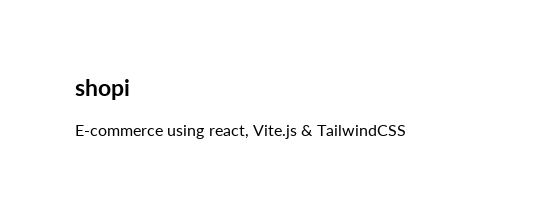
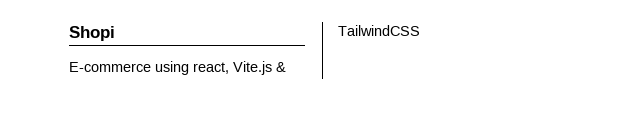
- shopi
+ Shopi

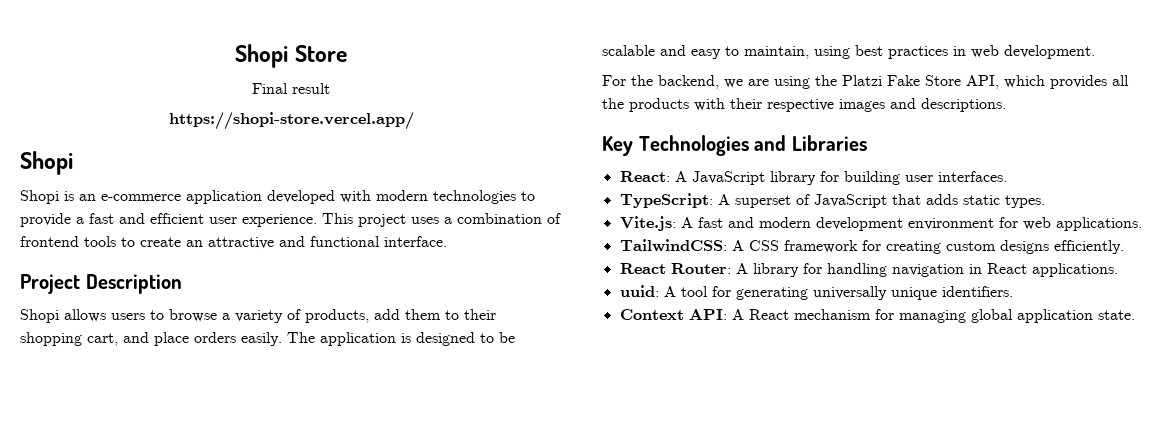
+ Shopi Store
+ Final result
+ https://shopi-store.vercel.app/
  Shopi
- E-commerce using react, Vite.js & TailwindCSS
+ Shopi is an e-commerce application developed with modern technologies to provide a fast and efficient user experience. This project uses a combination of frontend tools to create an attractive and functional interface.
+ Project Description
+ Shopi allows users to browse a variety of products, add them to their shopping cart, and place orders easily. The application is designed to be scalable and easy to maintain, using best practices in web development.
+ For the backend, we are using the Platzi Fake Store API, which provides all the products with their respective images and descriptions.
+ Key Technologies and Libraries
+ React: A JavaScript library for building user interfaces.
+ TypeScript: A superset of JavaScript that adds static types.
+ Vite.js: A fast and modern development environment for web applications.
+ TailwindCSS: A CSS framework for creating custom designs efficiently.
+ React Router: A library for handling navigation in React applications.
+ uuid: A tool for generating universally unique identifiers.
+ Context API: A React mechanism for managing global application state.

